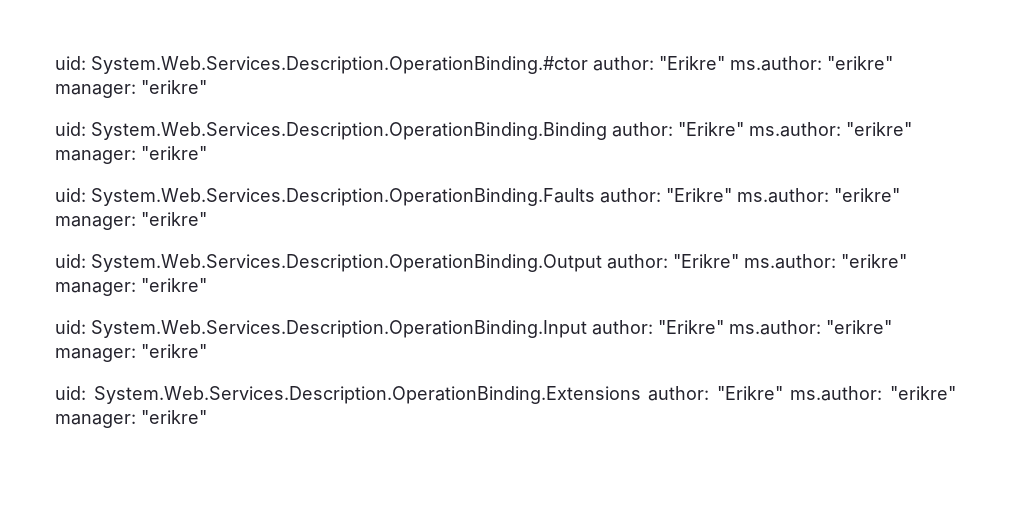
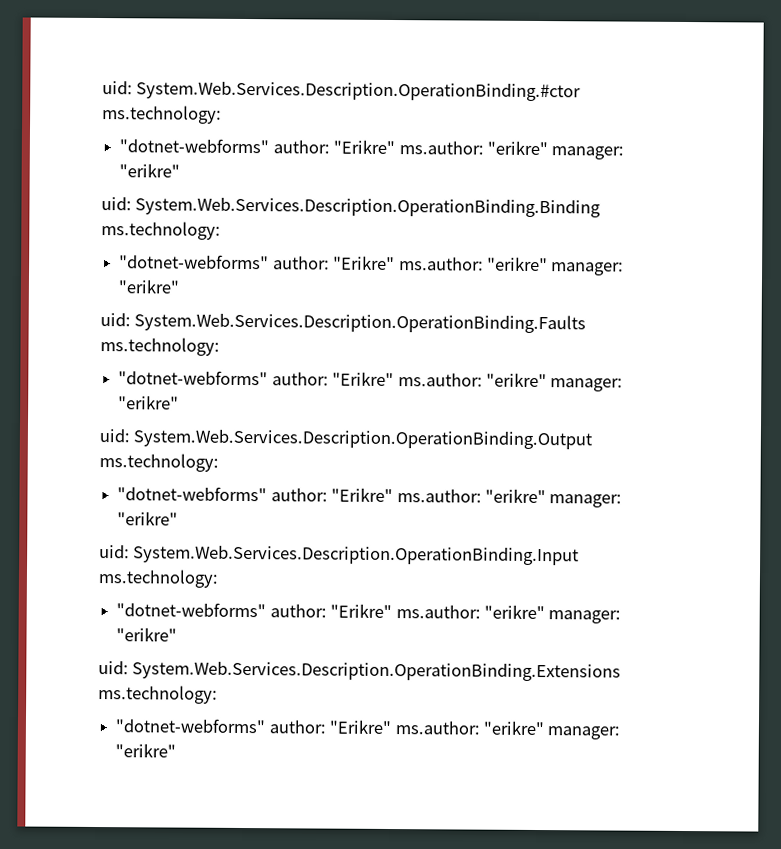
- uid: System.Web.Services.Description.OperationBinding.#ctor author: "Erikre" ms.author: "erikre" manager: "erikre"
+ uid: System.Web.Services.Description.OperationBinding.#ctor ms.technology:
+ "dotnet-webforms" author: "Erikre" ms.author: "erikre" manager: "erikre"
- uid: System.Web.Services.Description.OperationBinding.Binding author: "Erikre" ms.author: "erikre" manager: "erikre"
+ uid: System.Web.Services.Description.OperationBinding.Binding ms.technology:
+ "dotnet-webforms" author: "Erikre" ms.author: "erikre" manager: "erikre"
- uid: System.Web.Services.Description.OperationBinding.Faults author: "Erikre" ms.author: "erikre" manager: "erikre"
+ uid: System.Web.Services.Description.OperationBinding.Faults ms.technology:
+ "dotnet-webforms" author: "Erikre" ms.author: "erikre" manager: "erikre"
- uid: System.Web.Services.Description.OperationBinding.Output author: "Erikre" ms.author: "erikre" manager: "erikre"
+ uid: System.Web.Services.Description.OperationBinding.Output ms.technology:
+ "dotnet-webforms" author: "Erikre" ms.author: "erikre" manager: "erikre"
- uid: System.Web.Services.Description.OperationBinding.Input author: "Erikre" ms.author: "erikre" manager: "erikre"
+ uid: System.Web.Services.Description.OperationBinding.Input ms.technology:
+ "dotnet-webforms" author: "Erikre" ms.author: "erikre" manager: "erikre"
- uid: System.Web.Services.Description.OperationBinding.Extensions author: "Erikre" ms.author: "erikre" manager: "erikre"
+ uid: System.Web.Services.Description.OperationBinding.Extensions ms.technology:
+ "dotnet-webforms" author: "Erikre" ms.author: "erikre" manager: "erikre"

